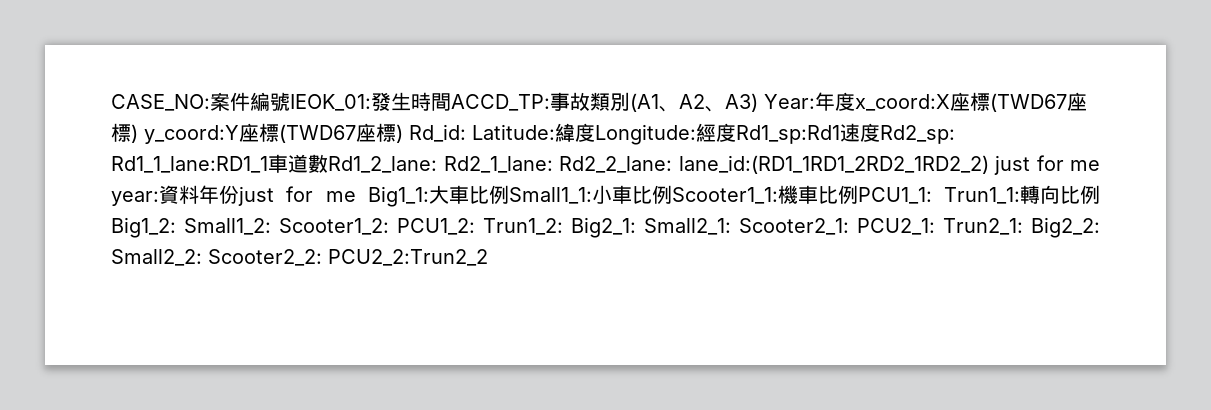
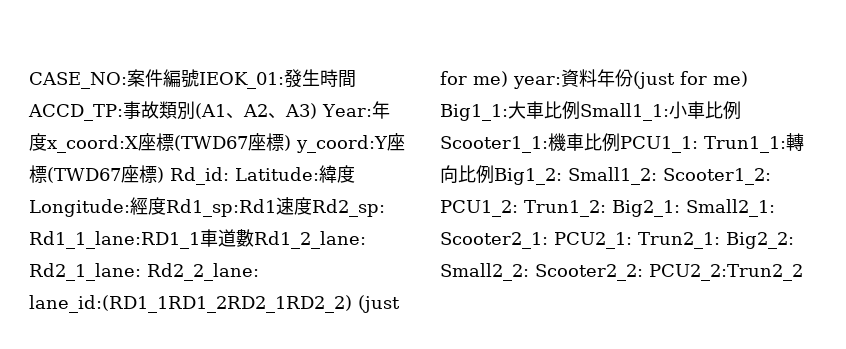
- lane_id:(RD1_1RD1_2RD2_1RD2_2) just for me year:資料年份just for me Big1_1:
+ lane_id:(RD1_1RD1_2RD2_1RD2_2) (just for me) year:資料年份(just for me) Big1_1:

